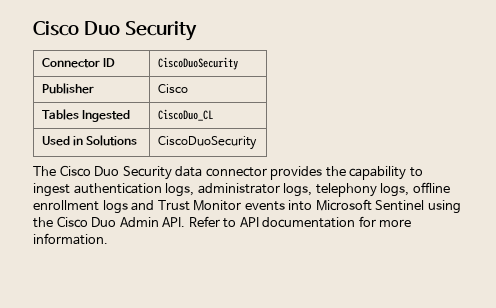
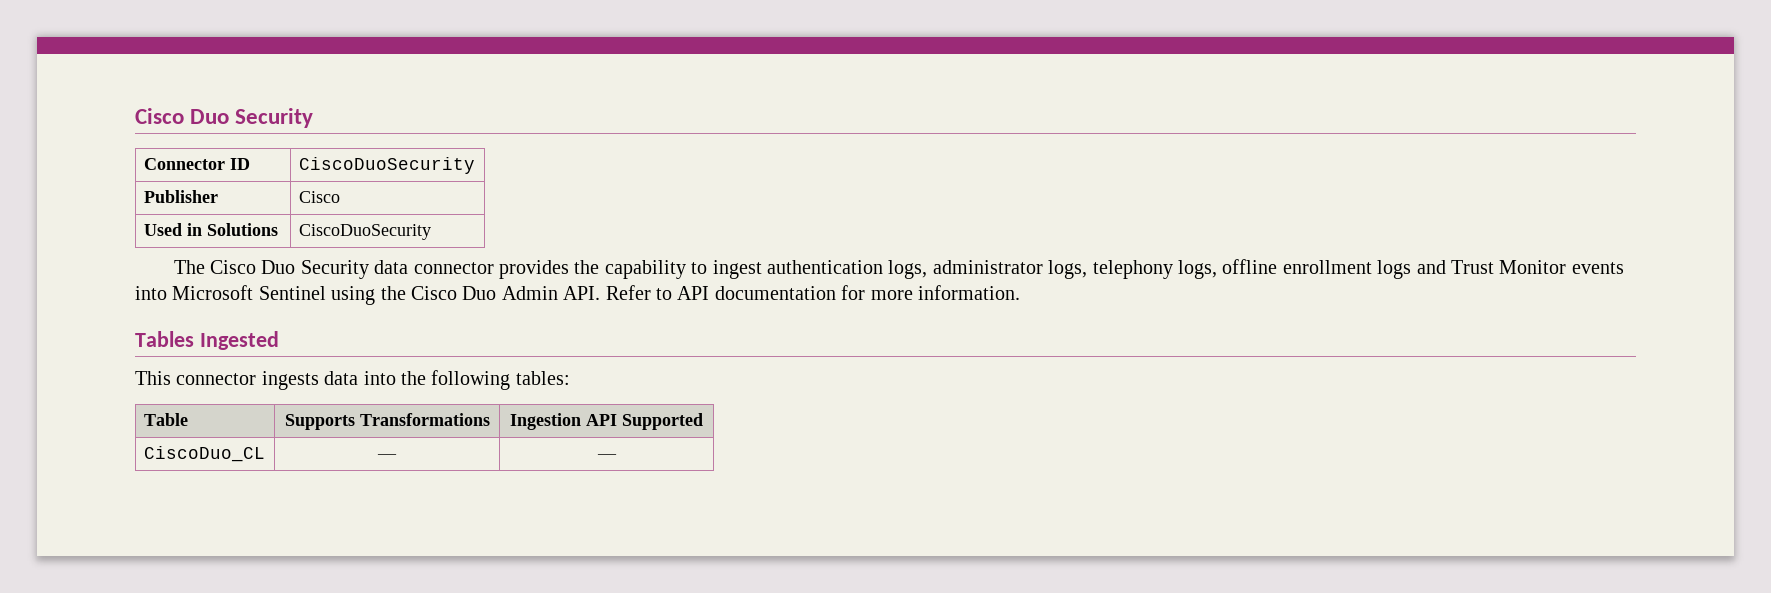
- Tables Ingested | CiscoDuo_CL
+ Tables Ingested
+ This connector ingests data into the following tables:
+ Table | Supports Transformations | Ingestion API Supported
+ CiscoDuo_CL | — | —

